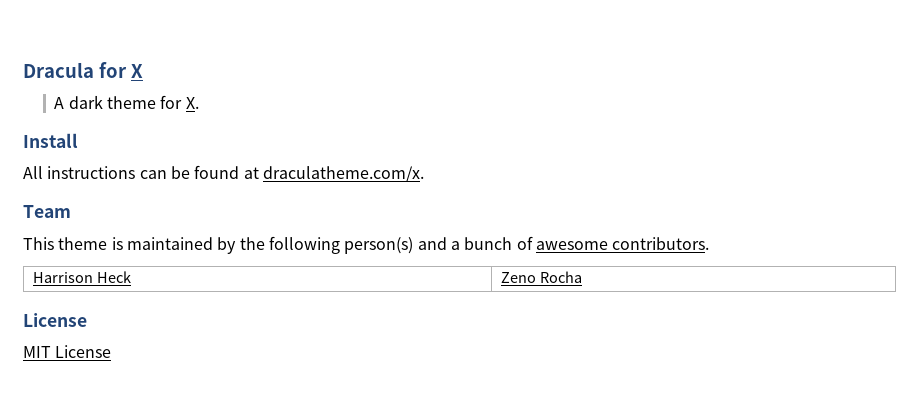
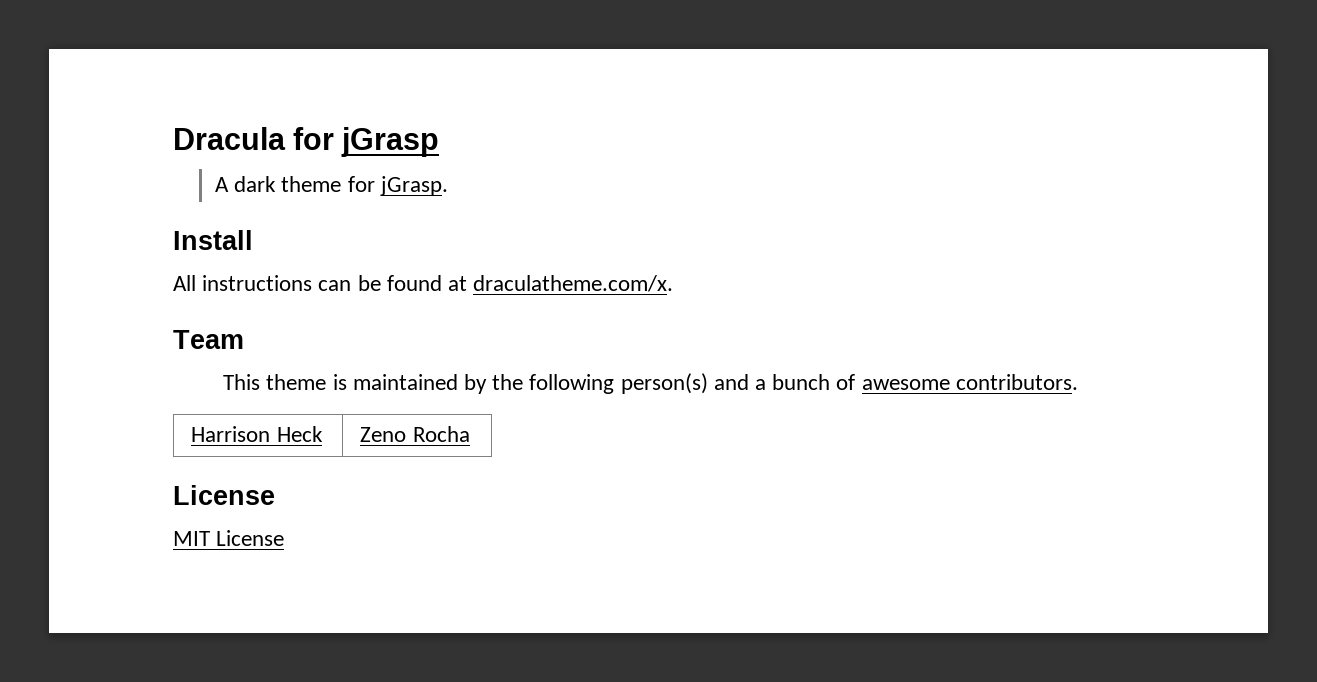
- Dracula for X
+ Dracula for jGrasp
- A dark theme for X.
+ A dark theme for jGrasp.

